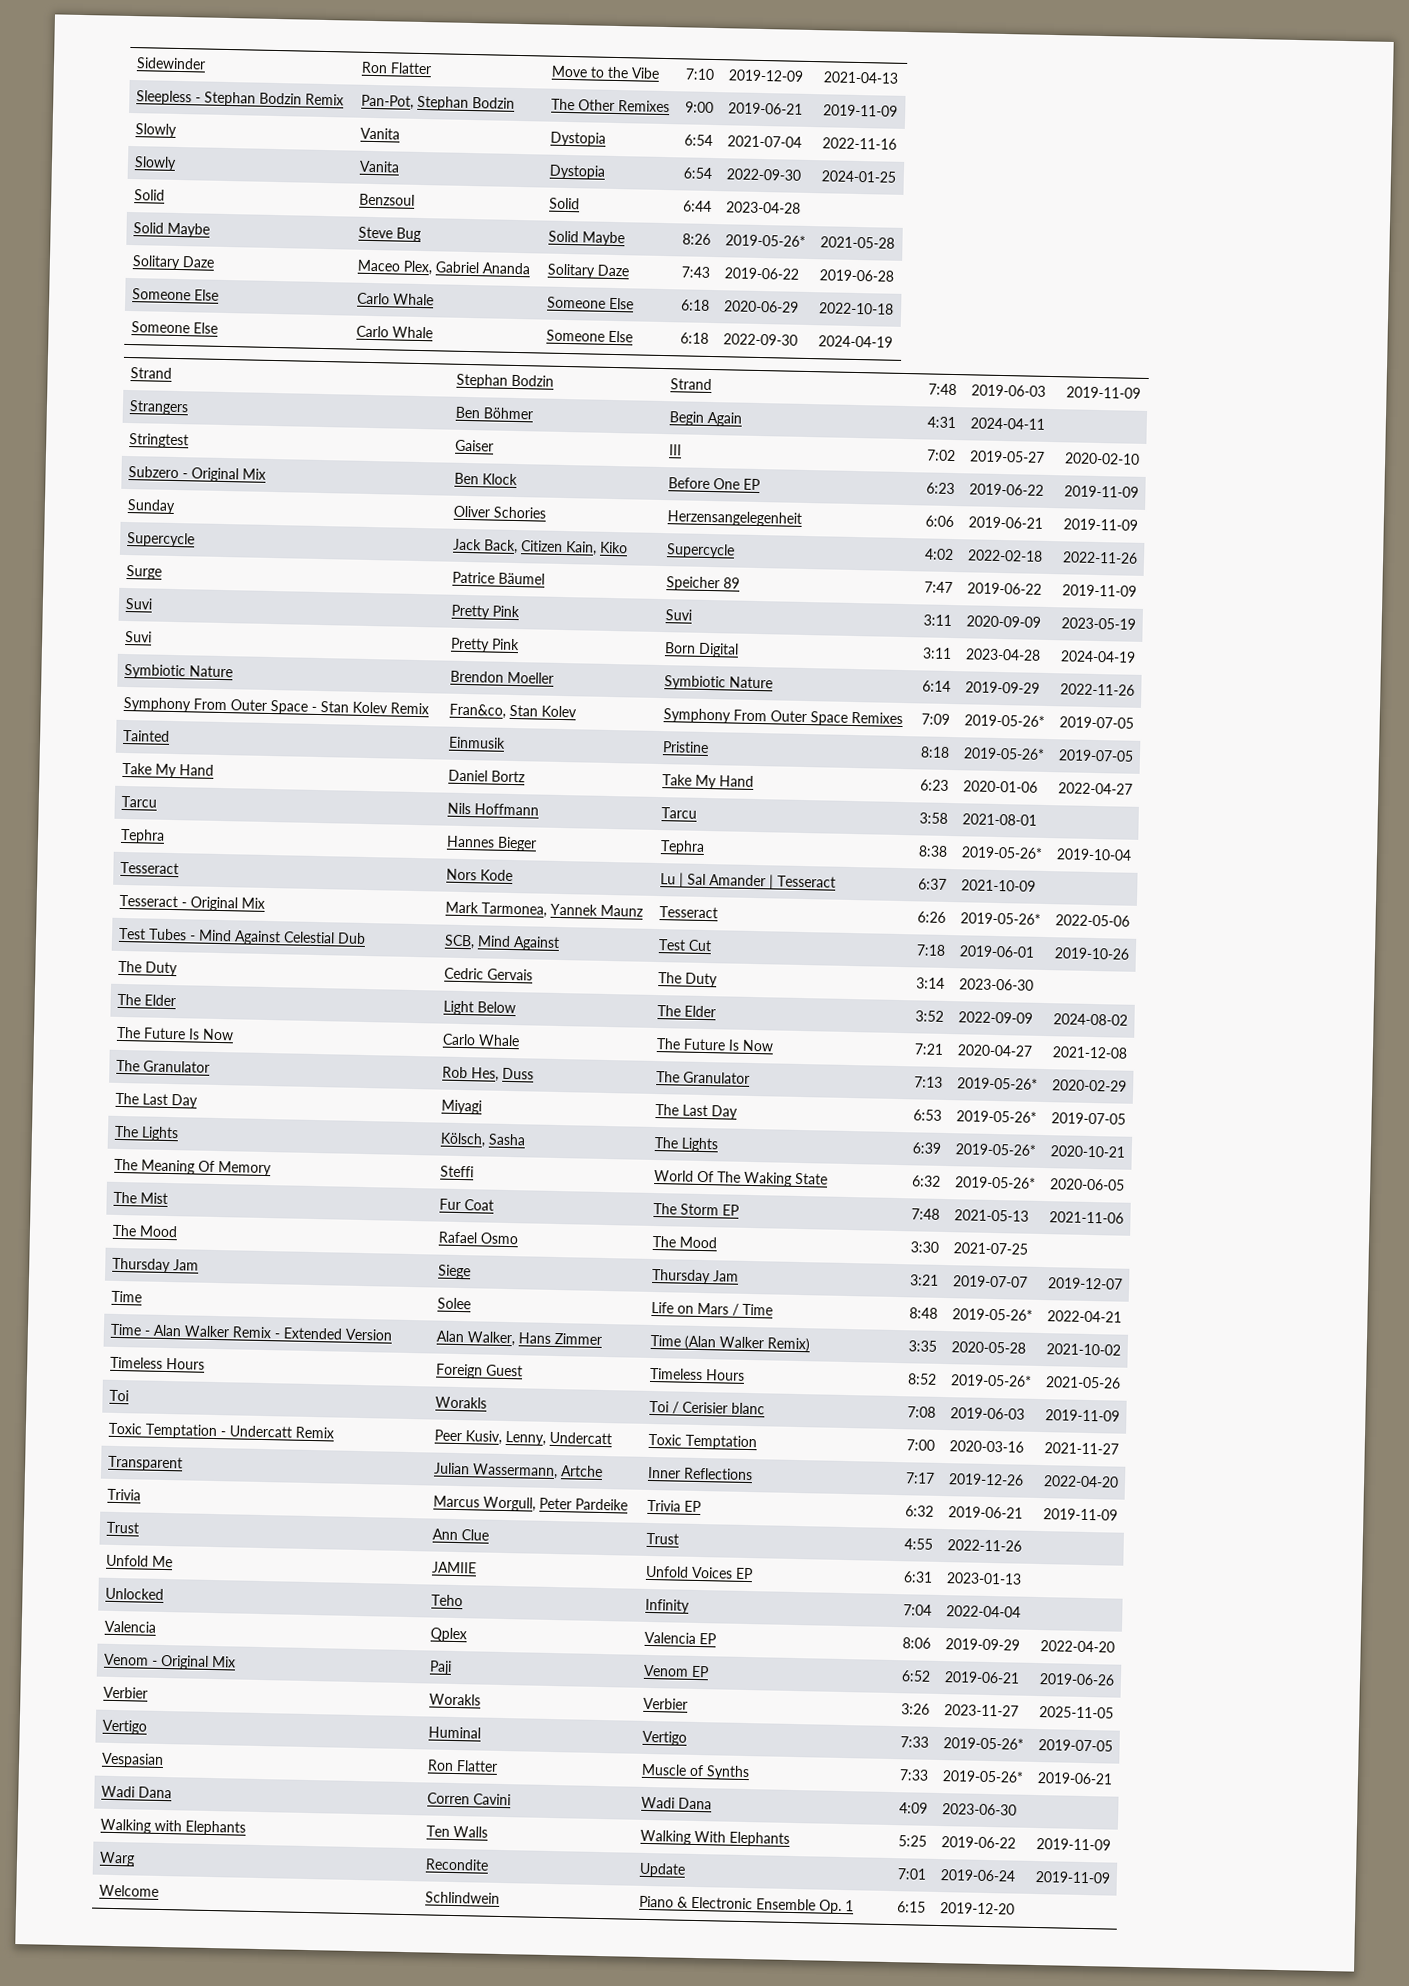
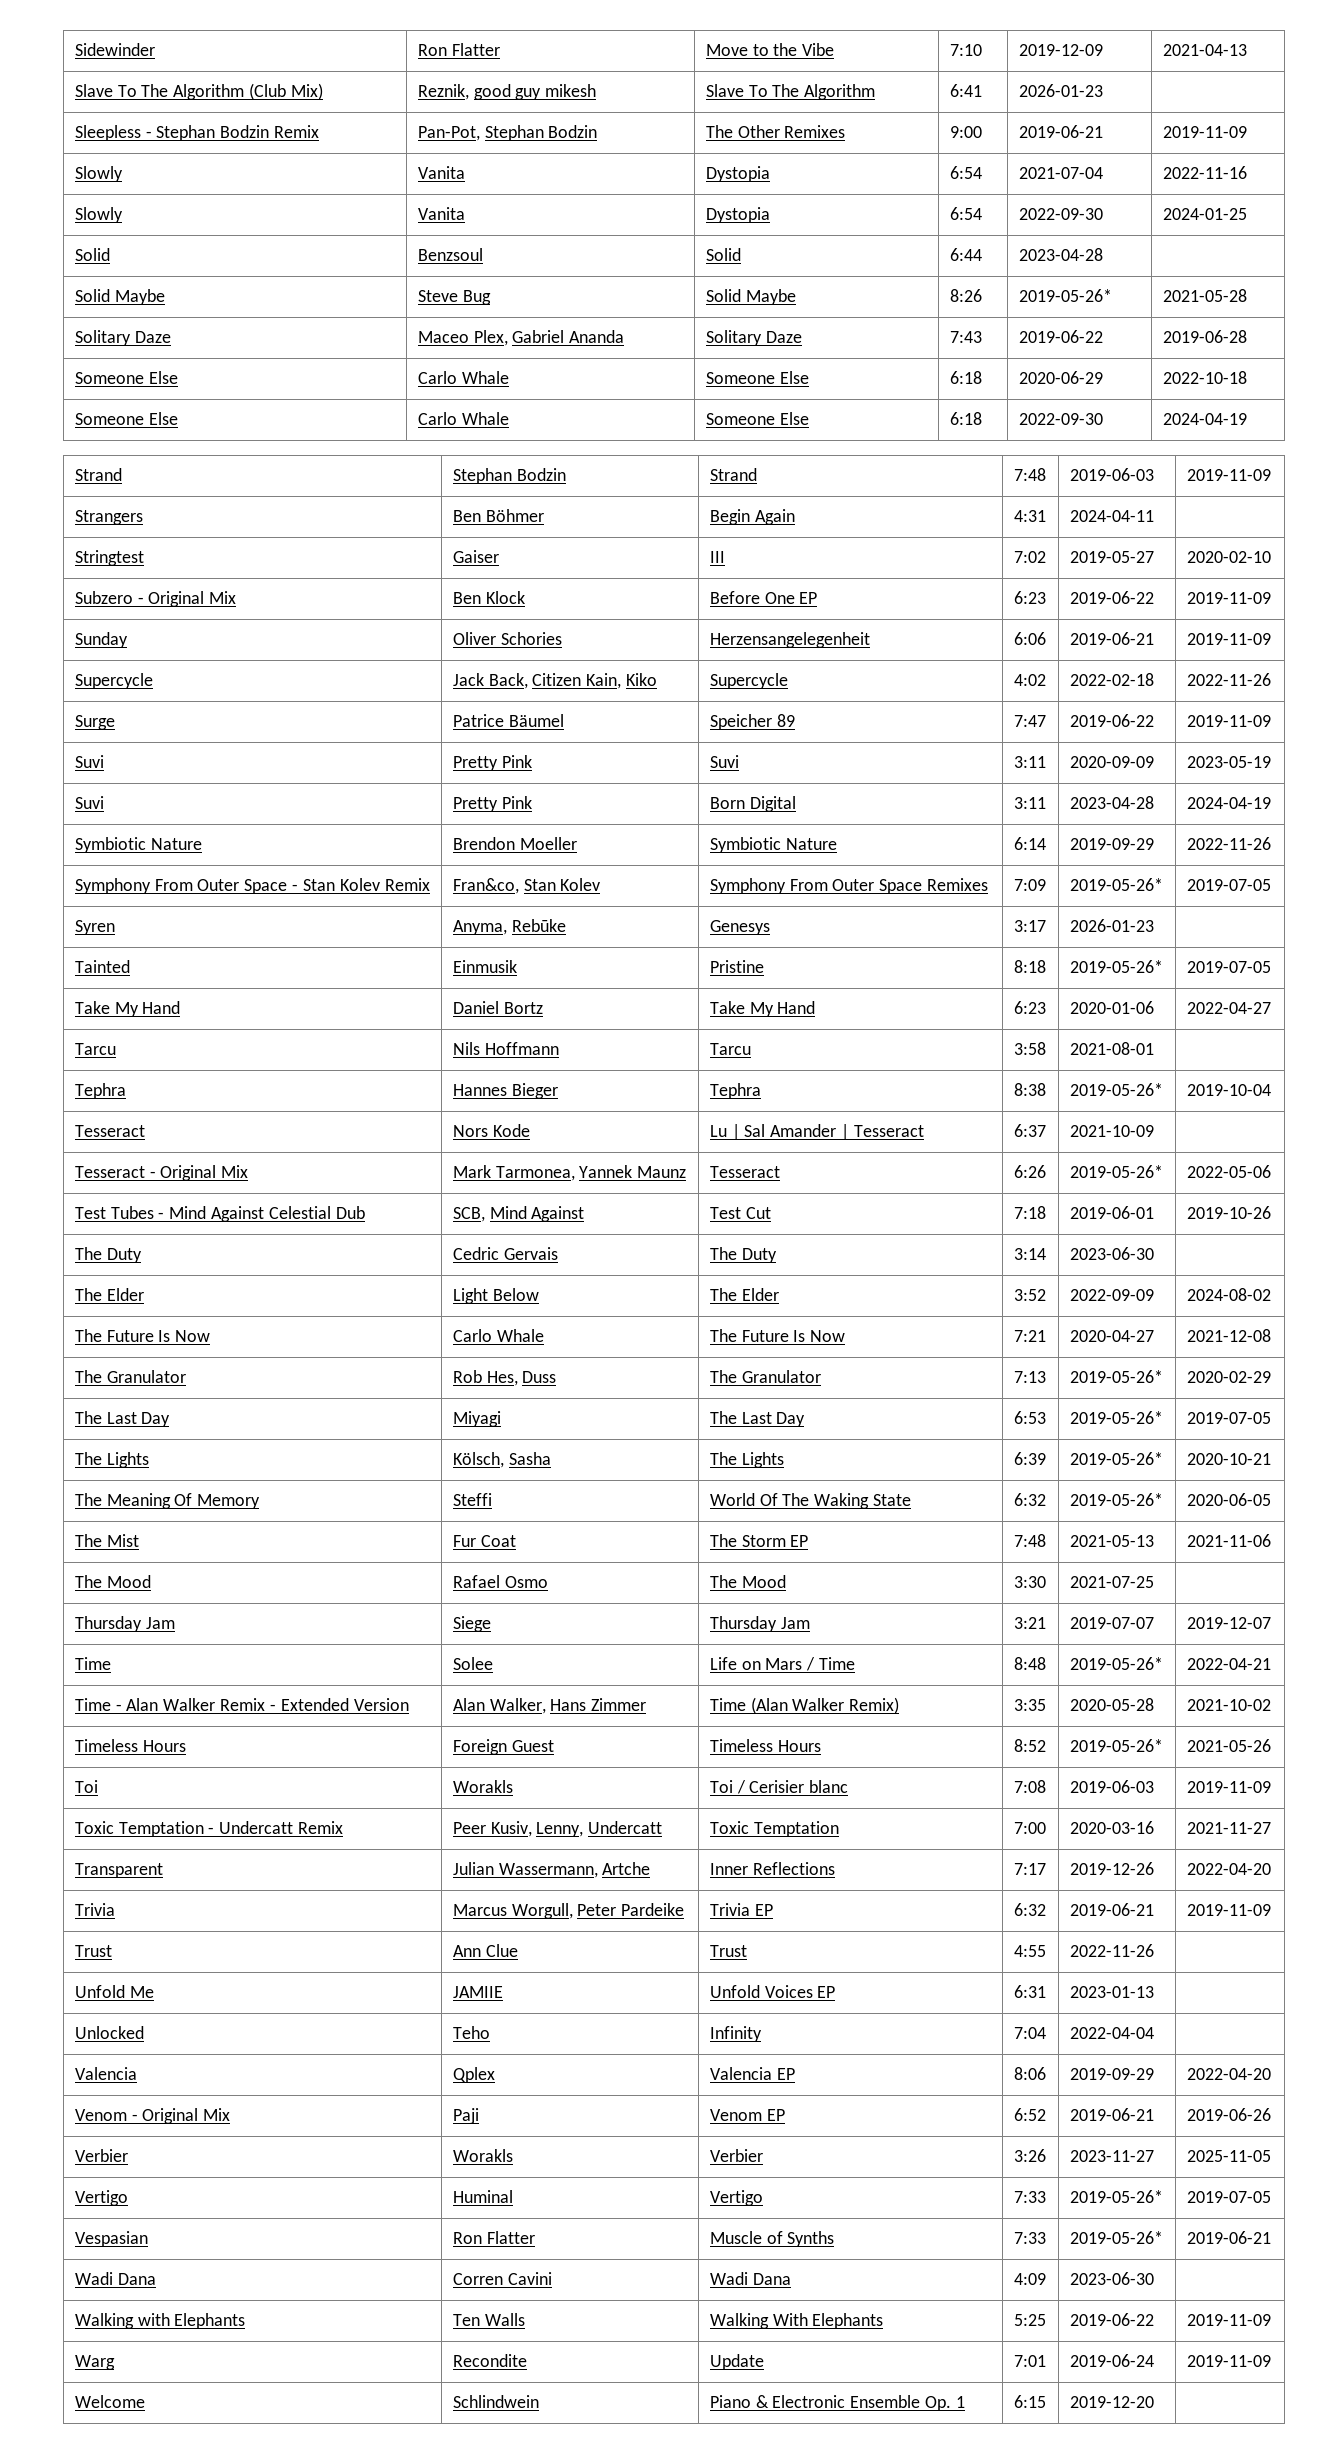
+ Slave To The Algorithm (Club Mix) | Reznik, good guy mikesh | Slave To The Algorithm | 6:41 | 2026-01-23 |
+ Syren | Anyma, Rebūke | Genesys | 3:17 | 2026-01-23 |

